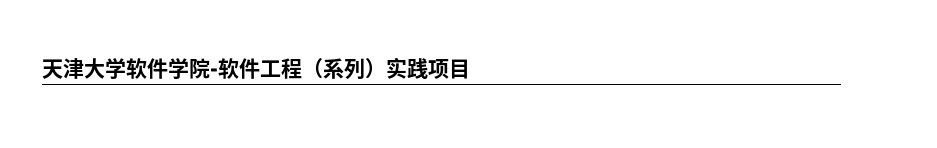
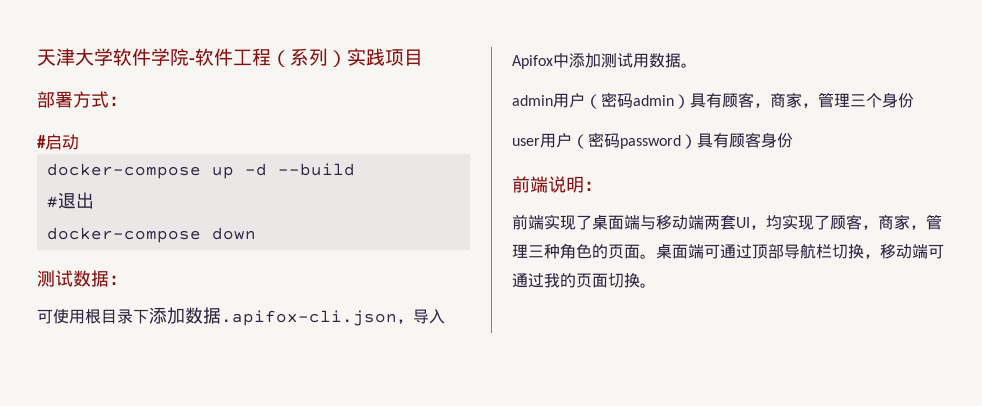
+ 部署方式：
+ #启动
+ docker-compose up -d --build
+ #退出
+ docker-compose down
+ 测试数据：
+ 可使用根目录下添加数据.apifox-cli.json，导入Apifox中添加测试用数据。
+ admin用户（密码admin）具有顾客，商家，管理三个身份
+ user用户（密码password）具有顾客身份
+ 前端说明：
+ 前端实现了桌面端与移动端两套UI，均实现了顾客，商家，管理三种角色的页面。桌面端可通过顶部导航栏切换，移动端可通过我的页面切换。

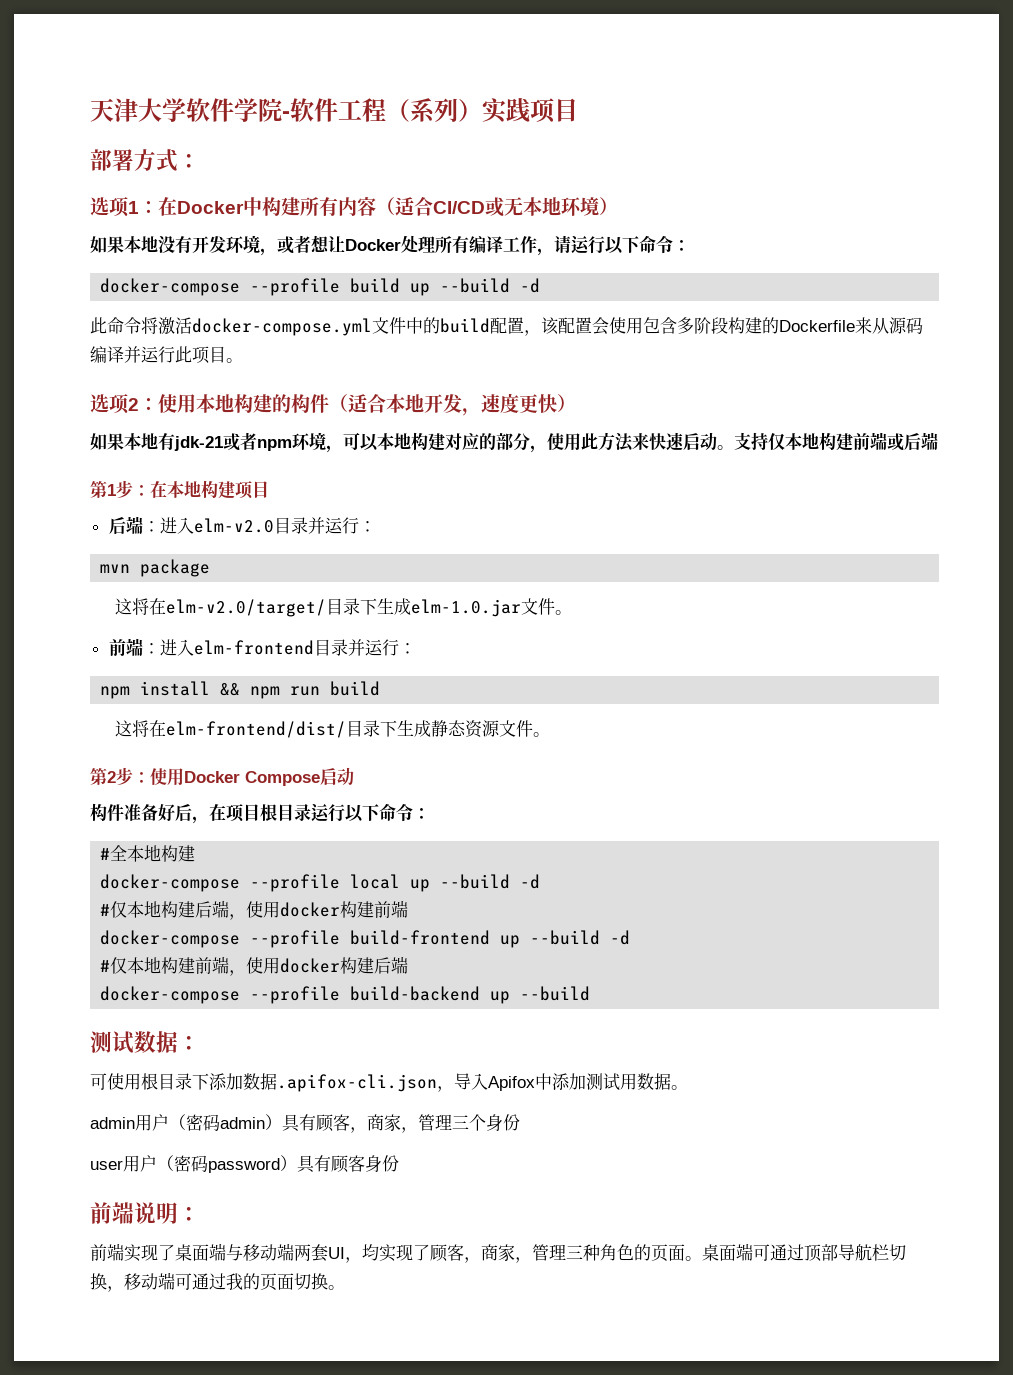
- #启动
- docker-compose up -d --build
- #退出
- docker-compose down
+ 选项1：在Docker中构建所有内容（适合CI/CD或无本地环境）
+ 如果本地没有开发环境，或者想让Docker处理所有编译工作，请运行以下命令：
+ docker-compose --profile build up --build -d
+ 此命令将激活docker-compose.yml文件中的build配置，该配置会使用包含多阶段构建的Dockerfile来从源码编译并运行此项目。
+ 选项2：使用本地构建的构件（适合本地开发，速度更快）
+ 如果本地有jdk-21或者npm环境，可以本地构建对应的部分，使用此方法来快速启动。支持仅本地构建前端或后端
+ 第1步：在本地构建项目
+ 后端：进入elm-v2.0目录并运行：
+ mvn package
+ 这将在elm-v2.0/target/目录下生成elm-1.0.jar文件。
+ 前端：进入elm-frontend目录并运行：
+ npm install && npm run build
+ 这将在elm-frontend/dist/目录下生成静态资源文件。
+ 第2步：使用Docker Compose启动
+ 构件准备好后，在项目根目录运行以下命令：
+ #全本地构建
+ docker-compose --profile local up --build -d
+ #仅本地构建后端，使用docker构建前端
+ docker-compose --profile build-frontend up --build -d
+ #仅本地构建前端，使用docker构建后端
+ docker-compose --profile build-backend up --build

